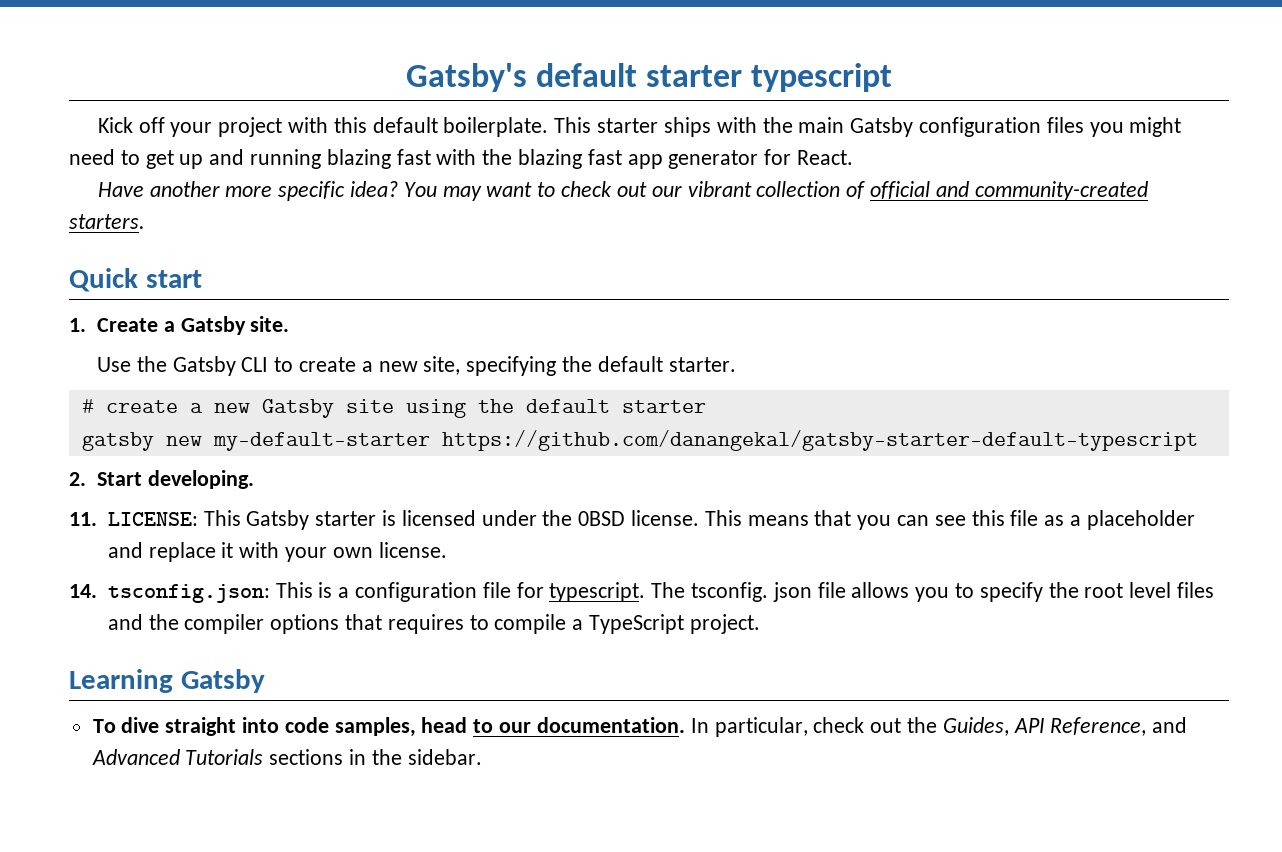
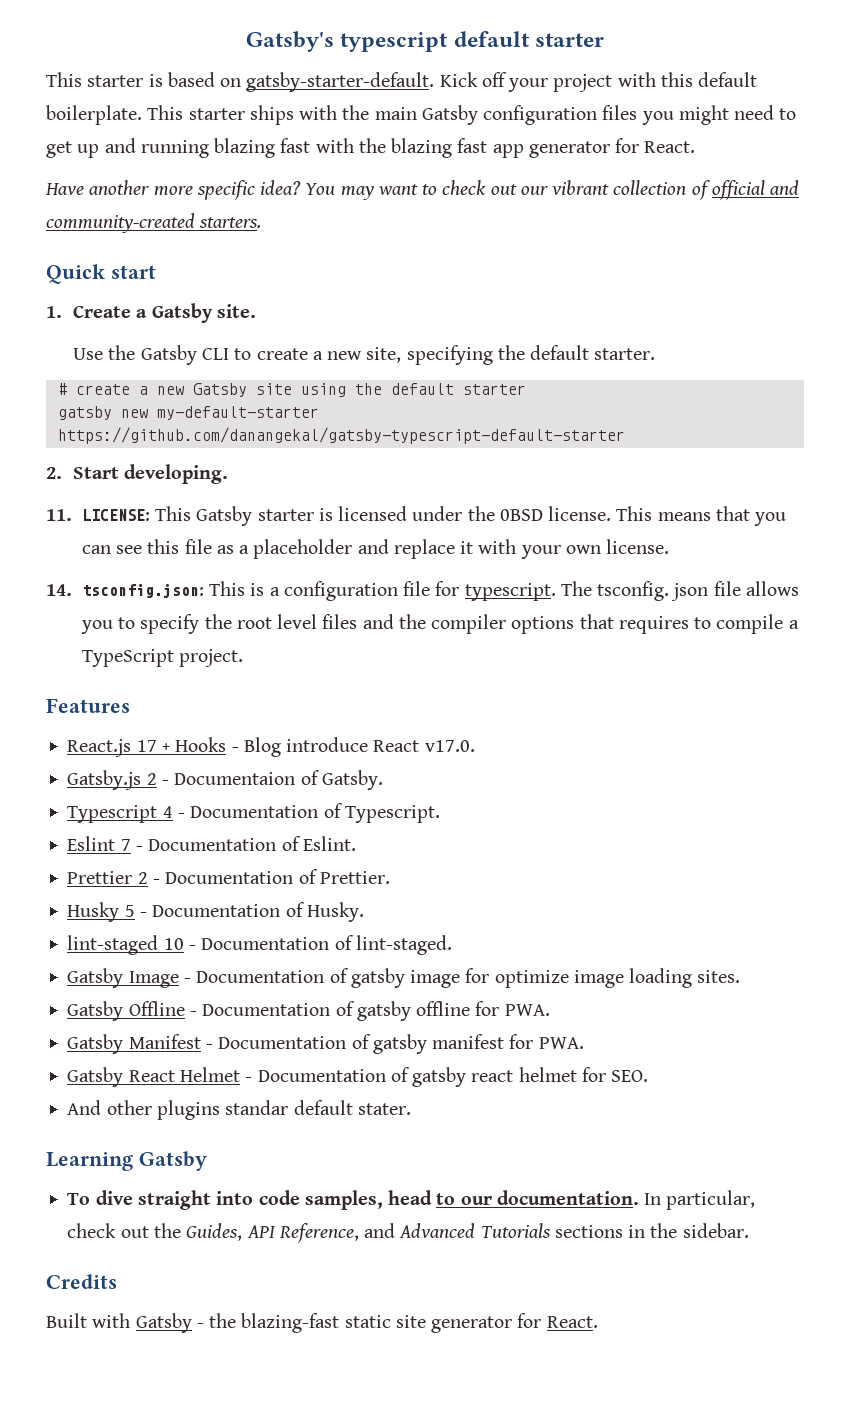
- Gatsby's default starter typescript
- Kick off your project with this default boilerplate.
+ Gatsby's typescript default starter
+ This starter is based on gatsby-starter-default. Kick off your project with this default boilerplate.
- gatsby new my-default-starter https://github.com/danangekal/gatsby-starter-default-typescript
+ gatsby new my-default-starter https://github.com/danangekal/gatsby-typescript-default-starter
+ Features
+ React.js 17 + Hooks - Blog introduce React v17.0.
+ Gatsby.js 2 - Documentaion of Gatsby.
+ Typescript 4 - Documentation of Typescript.
+ Eslint 7 - Documentation of Eslint.
+ Prettier 2 - Documentation of Prettier.
+ Husky 5 - Documentation of Husky.
+ lint-staged 10 - Documentation of lint-staged.
+ Gatsby Image - Documentation of gatsby image for optimize image loading sites.
+ Gatsby Offline - Documentation of gatsby offline for PWA.
+ Gatsby Manifest - Documentation of gatsby manifest for PWA.
+ Gatsby React Helmet - Documentation of gatsby react helmet for SEO.
+ And other plugins standar default stater.
+ Credits
+ Built with Gatsby - the blazing-fast static site generator for React.

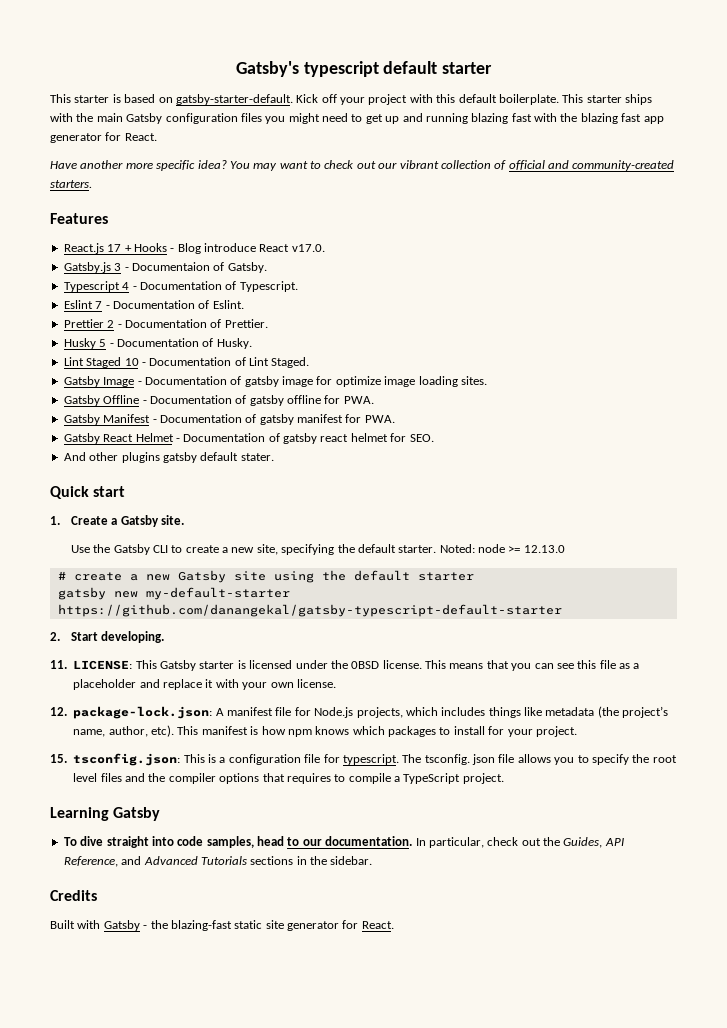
+ Features
+ React.js 17 + Hooks - Blog introduce React v17.0.
+ Gatsby.js 3 - Documentaion of Gatsby.
+ Typescript 4 - Documentation of Typescript.
+ Eslint 7 - Documentation of Eslint.
+ Prettier 2 - Documentation of Prettier.
+ Husky 5 - Documentation of Husky.
+ Lint Staged 10 - Documentation of Lint Staged.
+ Gatsby Image - Documentation of gatsby image for optimize image loading sites.
+ Gatsby Offline - Documentation of gatsby offline for PWA.
+ Gatsby Manifest - Documentation of gatsby manifest for PWA.
+ Gatsby React Helmet - Documentation of gatsby react helmet for SEO.
+ And other plugins gatsby default stater.
+ Noted: node >= 12.13.0
- 14. tsconfig.json: This is a configuration file for typescript.
+ 12. package-lock.json: A manifest file for Node.js projects, which includes things like metadata (the project’s name, author, etc). This manifest is how npm knows which packages to install for your project.
+ 15. tsconfig.json: This is a configuration file for typescript.
- Features
- React.js 17 + Hooks - Blog introduce React v17.0.
- Gatsby.js 2 - Documentaion of Gatsby.
- Typescript 4 - Documentation of Typescript.
- Eslint 7 - Documentation of Eslint.
- Prettier 2 - Documentation of Prettier.
- Husky 5 - Documentation of Husky.
- lint-staged 10 - Documentation of lint-staged.
- Gatsby Image - Documentation of gatsby image for optimize image loading sites.
- Gatsby Offline - Documentation of gatsby offline for PWA.
- Gatsby Manifest - Documentation of gatsby manifest for PWA.
- Gatsby React Helmet - Documentation of gatsby react helmet for SEO.
- And other plugins standar default stater.

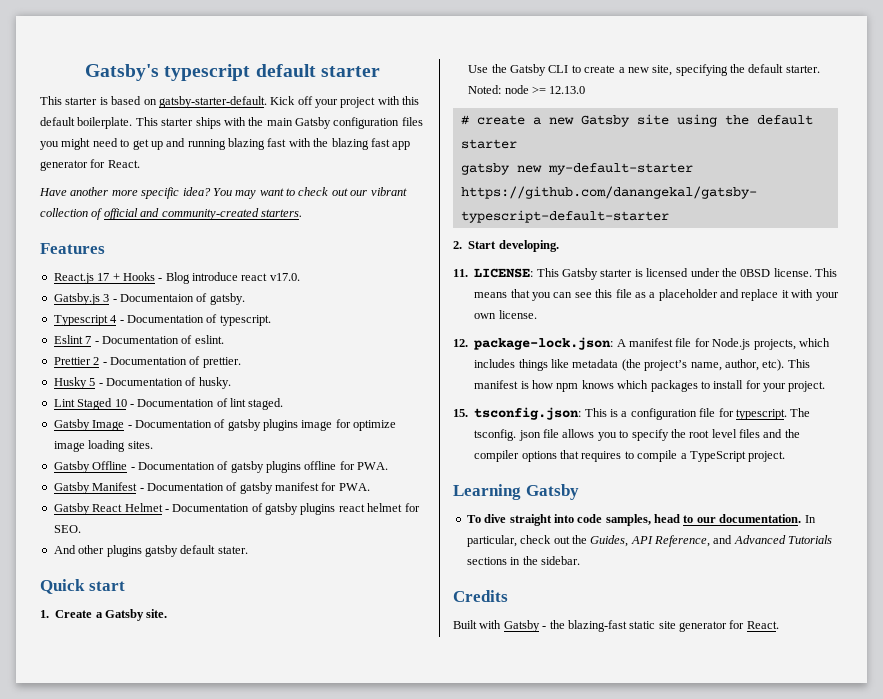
- React.js 17 + Hooks - Blog introduce React v17.0.
+ React.js 17 + Hooks - Blog introduce react v17.0.
- Gatsby.js 3 - Documentaion of Gatsby.
+ Gatsby.js 3 - Documentaion of gatsby.
- Typescript 4 - Documentation of Typescript.
+ Typescript 4 - Documentation of typescript.
- Eslint 7 - Documentation of Eslint.
+ Eslint 7 - Documentation of eslint.
- Prettier 2 - Documentation of Prettier.
+ Prettier 2 - Documentation of prettier.
- Husky 5 - Documentation of Husky.
+ Husky 5 - Documentation of husky.
- Lint Staged 10 - Documentation of Lint Staged.
+ Lint Staged 10 - Documentation of lint staged.
- Gatsby Image - Documentation of gatsby image for optimize image loading sites.
+ Gatsby Image - Documentation of gatsby plugins image for optimize image loading sites.
- Gatsby Offline - Documentation of gatsby offline for PWA.
+ Gatsby Offline - Documentation of gatsby plugins offline for PWA.
- Gatsby React Helmet - Documentation of gatsby react helmet for SEO.
+ Gatsby React Helmet - Documentation of gatsby plugins react helmet for SEO.

